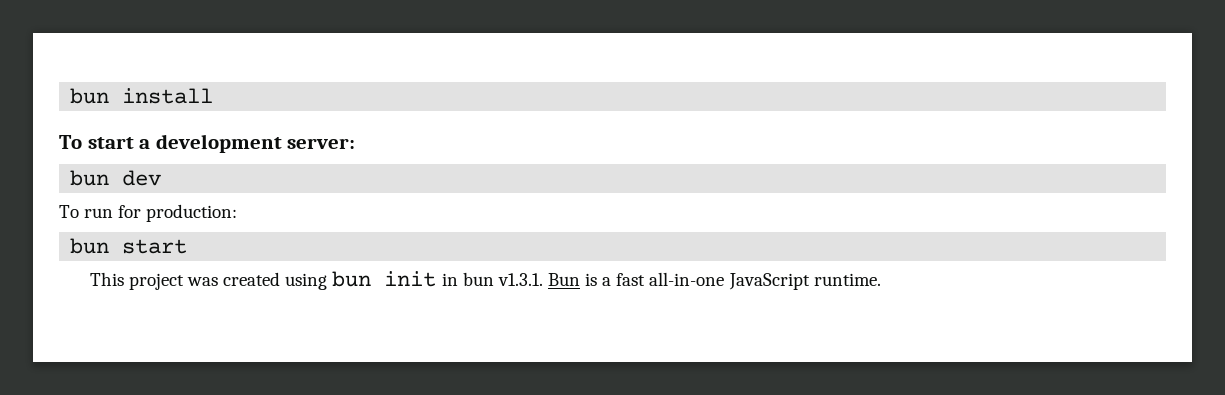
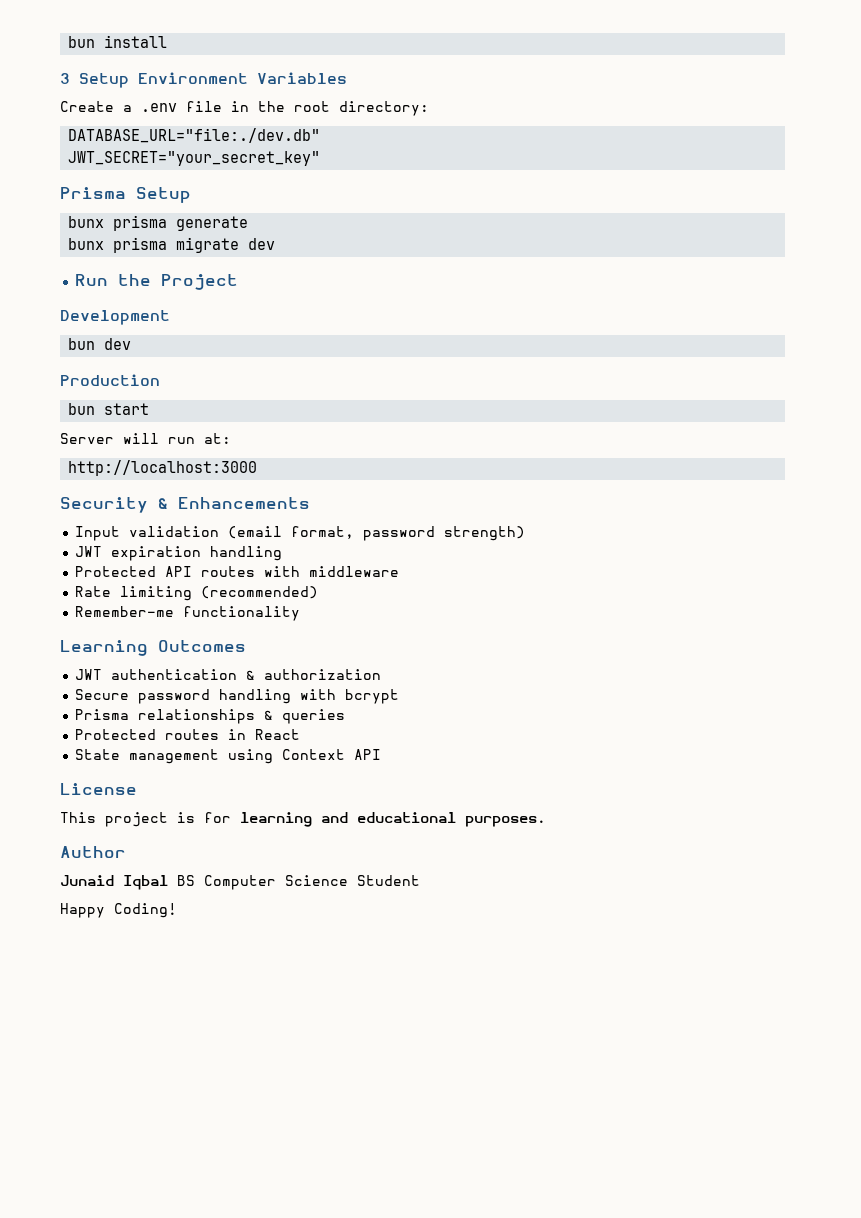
- To start a development server:
+ 3 Setup Environment Variables
+ Create a .env file in the root directory:
+ DATABASE_URL="file:./dev.db"
+ JWT_SECRET="your_secret_key"
+ Prisma Setup
+ bunx prisma generate
+ bunx prisma migrate dev
+ Run the Project
+ Development
  bun dev
- To run for production:
+ Production
  bun start
- This project was created using bun init in bun v1.3.1. Bun is a fast all-in-one JavaScript runtime.
+ Server will run at:
+ http://localhost:3000
+ Security & Enhancements
+ Input validation (email format, password strength)
+ JWT expiration handling
+ Protected API routes with middleware
+ Rate limiting (recommended)
+ Remember-me functionality
+ Learning Outcomes
+ JWT authentication & authorization
+ Secure password handling with bcrypt
+ Prisma relationships & queries
+ Protected routes in React
+ State management using Context API
+ License
+ This project is for learning and educational purposes.
+ Author
+ Junaid Iqbal BS Computer Science Student
+ Happy Coding!

